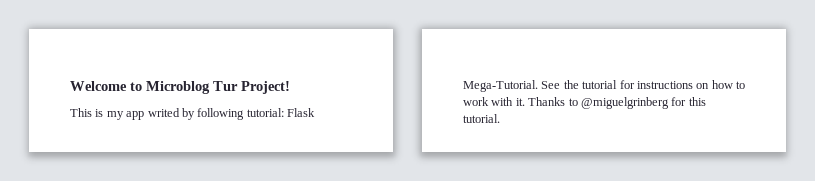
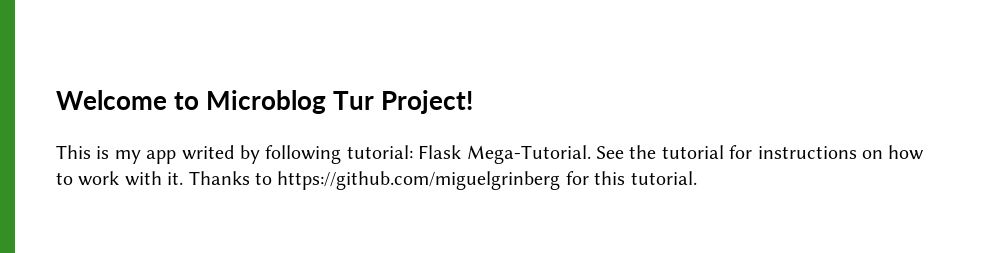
- Thanks to @miguelgrinberg for this tutorial.
+ Thanks to https://github.com/miguelgrinberg for this tutorial.

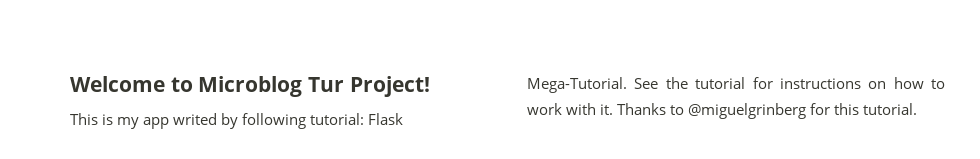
- Thanks to https://github.com/miguelgrinberg for this tutorial.
+ Thanks to @miguelgrinberg for this tutorial.

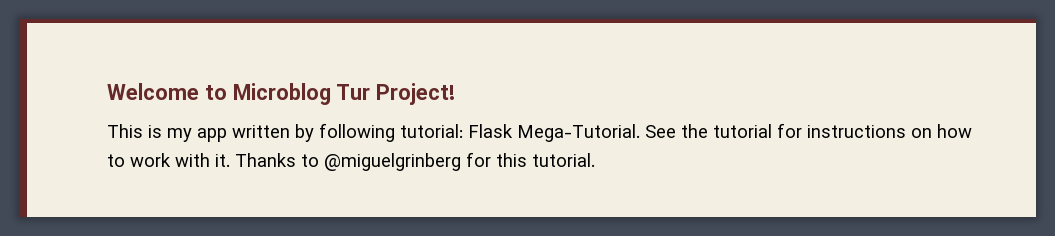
- This is my app writed by following tutorial: Flask Mega-Tutorial.
+ This is my app written by following tutorial: Flask Mega-Tutorial.

